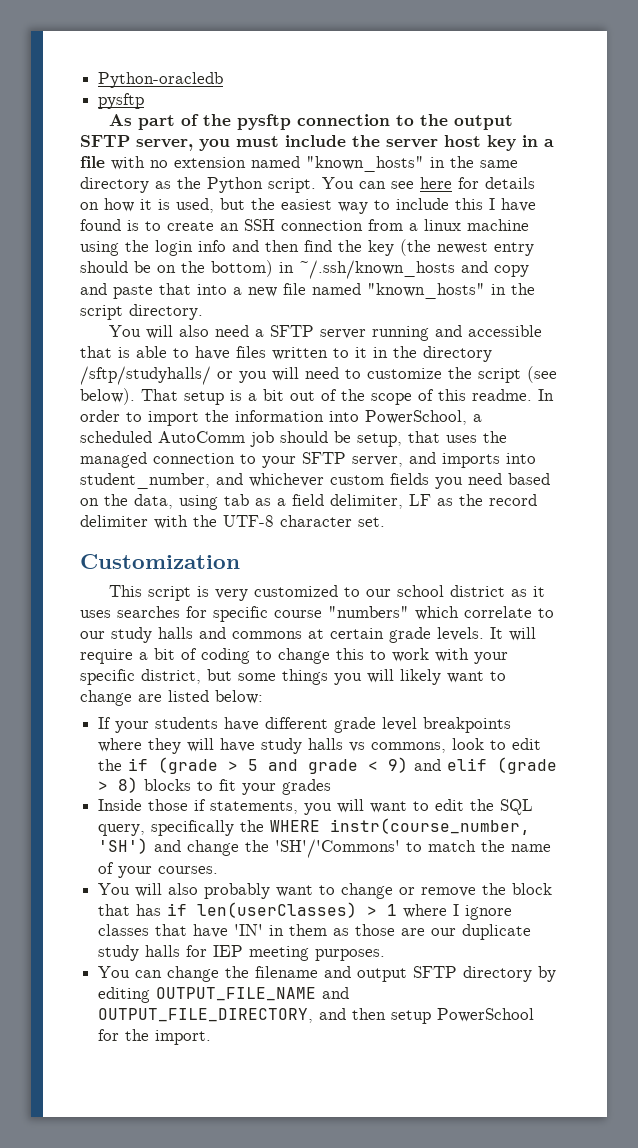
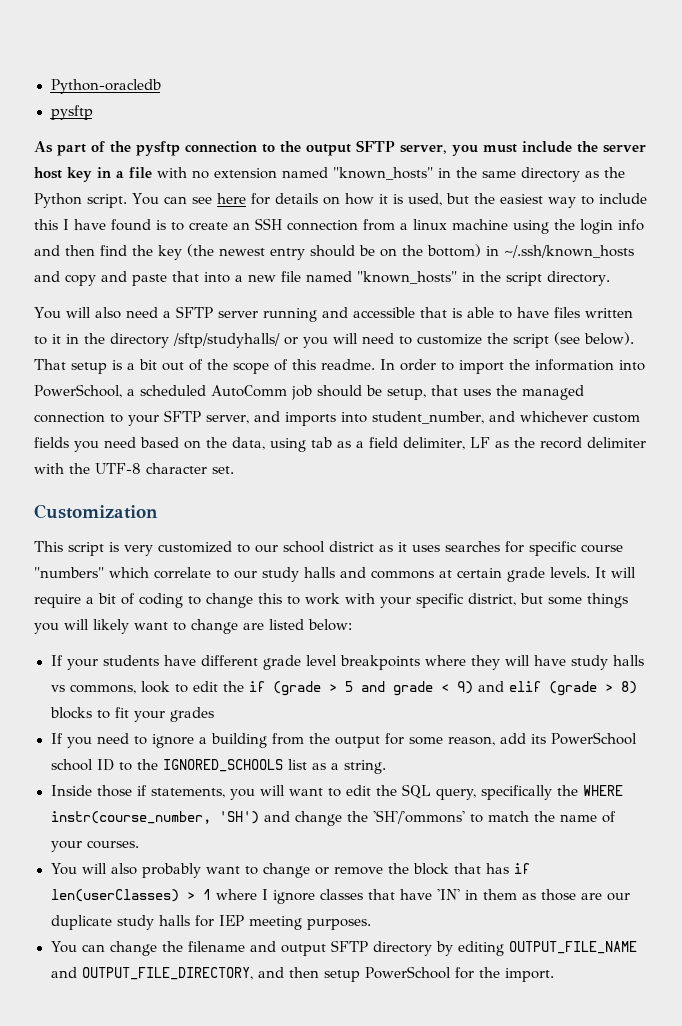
+ If you need to ignore a building from the output for some reason, add its PowerSchool school ID to the IGNORED_SCHOOLS list as a string.
- Inside those if statements, you will want to edit the SQL query, specifically the WHERE instr(course_number, 'SH') and change the 'SH'/'Commons' to match the name of your courses.
+ Inside those if statements, you will want to edit the SQL query, specifically the WHERE instr(course_number, 'SH') and change the 'SH'/'ommons' to match the name of your courses.

